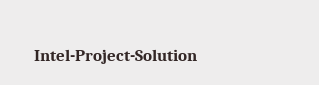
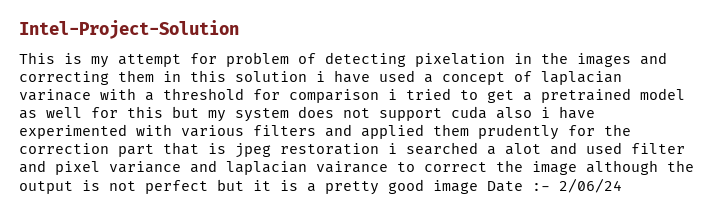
+ This is my attempt for problem of detecting pixelation in the images and correcting them in this solution i have used a concept of laplacian varinace with a threshold for comparison i tried to get a pretrained model as well for this but my system does not support cuda also i have experimented with various filters and applied them prudently for the correction part that is jpeg restoration i searched a alot and used filter and pixel variance and laplacian vairance to correct the image although the output is not perfect but it is a pretty good image Date :- 2/06/24

